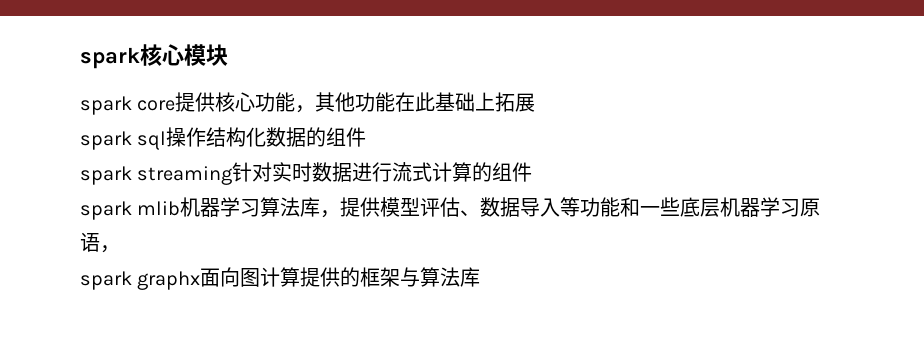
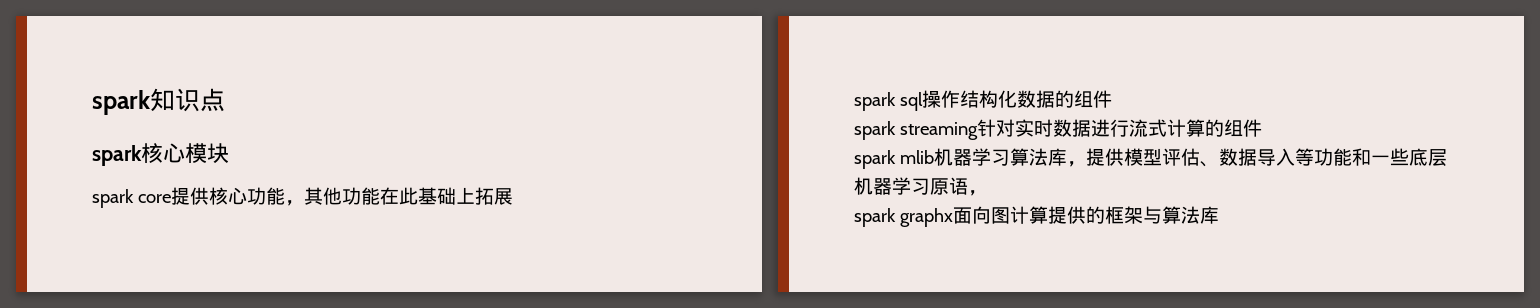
+ spark知识点

